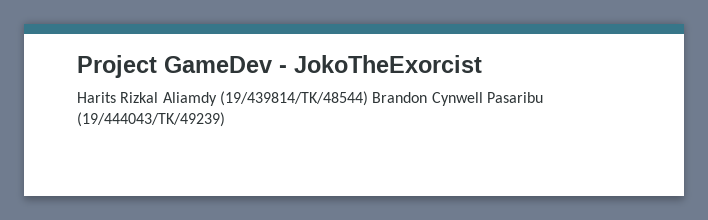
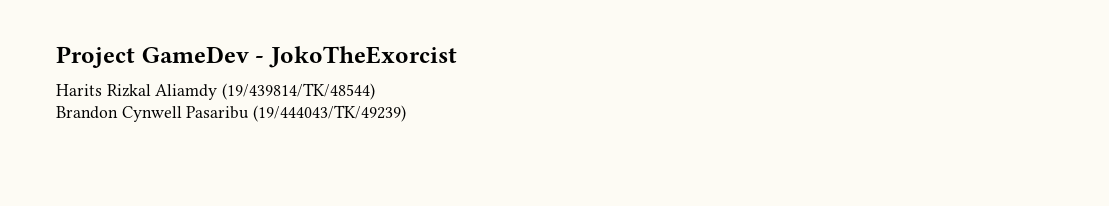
- Harits Rizkal Aliamdy (19/439814/TK/48544) Brandon Cynwell Pasaribu (19/444043/TK/49239)
+ Harits Rizkal Aliamdy (19/439814/TK/48544)
+ Brandon Cynwell Pasaribu (19/444043/TK/49239)

